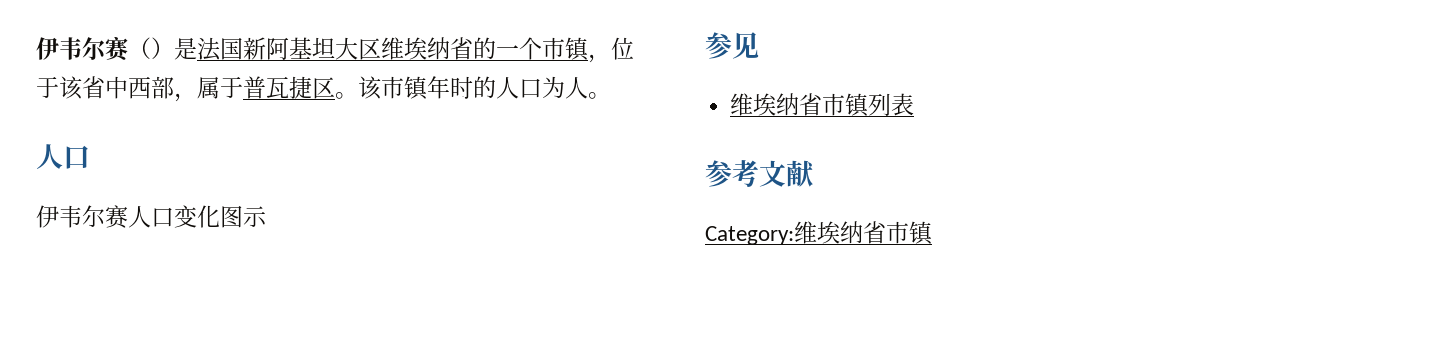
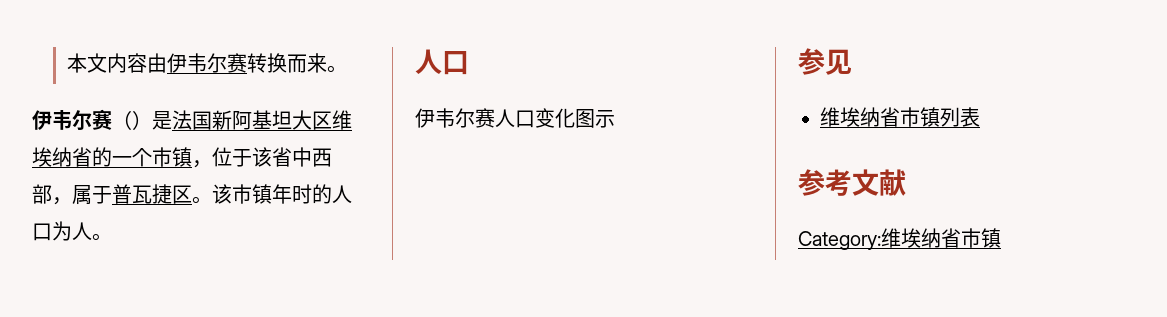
+ 本文内容由伊韦尔赛转换而来。

